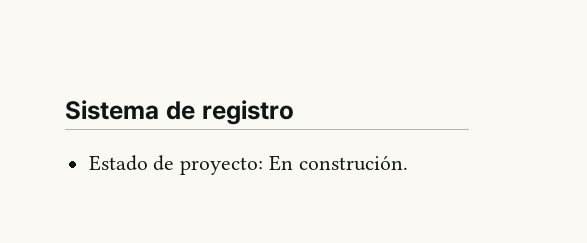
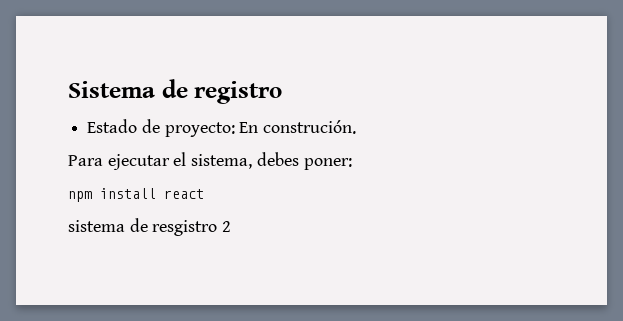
+ Para ejecutar el sistema, debes poner:
+ npm install react
+ sistema de resgistro 2

